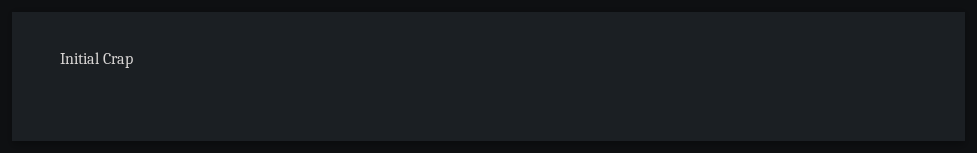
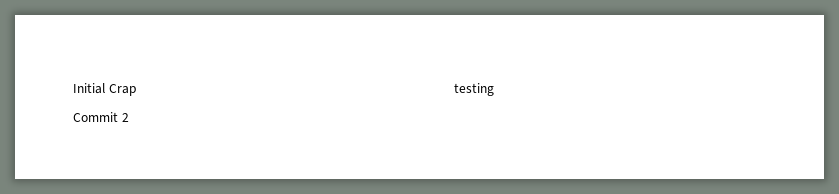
+ Commit 2
+ testing

